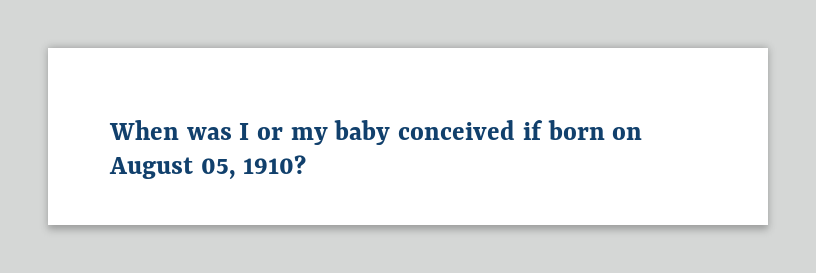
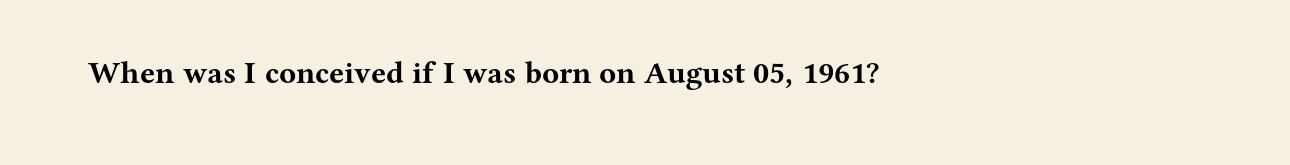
- When was I or my baby conceived if born on August 05, 1910?
+ When was I conceived if I was born on August 05, 1961?

